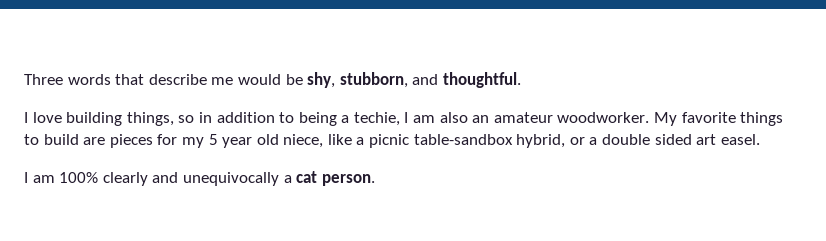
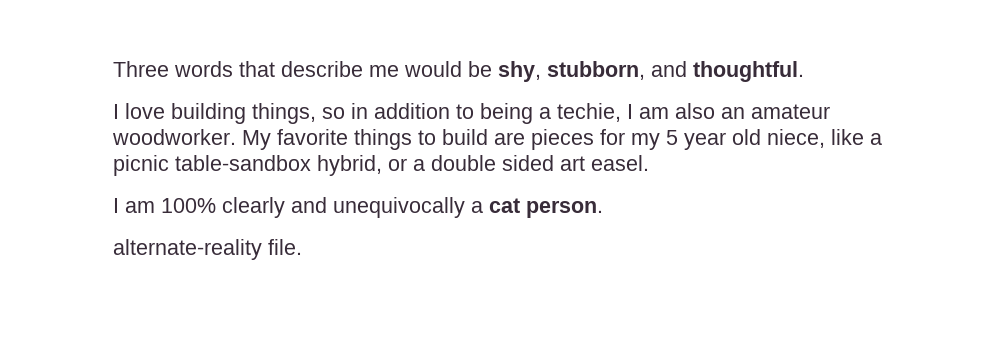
+ alternate-reality file.

